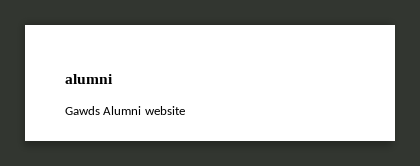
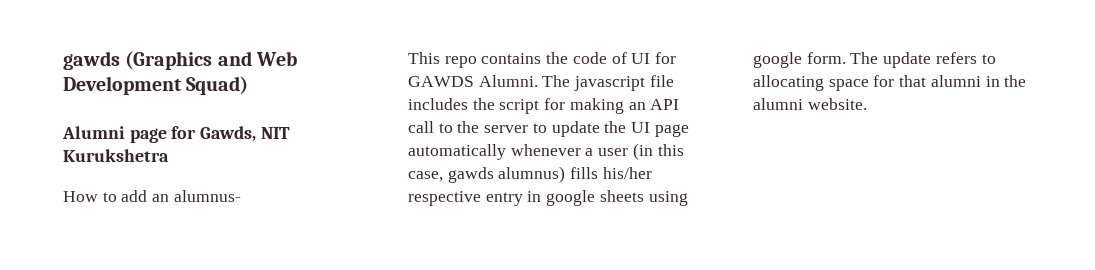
- alumni
- Gawds Alumni website
+ gawds (Graphics and Web Development Squad)
+ Alumni page for Gawds, NIT Kurukshetra
+ How to add an alumnus-
+ This repo contains the code of UI for GAWDS Alumni. The javascript file includes the script for making an API call to the server to update the UI page automatically whenever a user (in this case, gawds alumnus) fills his/her respective entry in google sheets using google form. The update refers to allocating space for that alumni in the alumni website.

